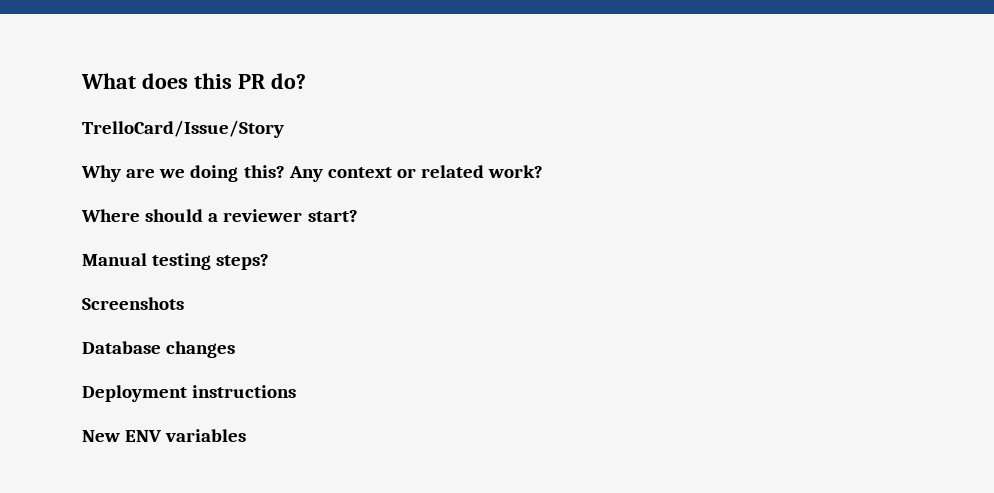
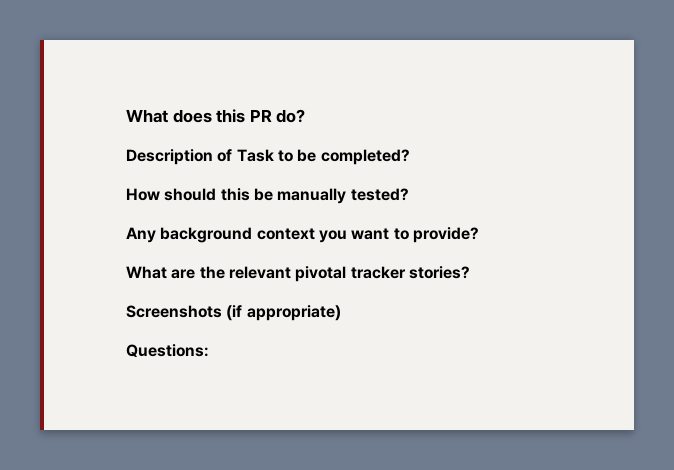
- TrelloCard/Issue/Story
- Why are we doing this? Any context or related work?
- Where should a reviewer start?
- Manual testing steps?
- Screenshots
- Database changes
- Deployment instructions
- New ENV variables
+ Description of Task to be completed?
+ How should this be manually tested?
+ Any background context you want to provide?
+ What are the relevant pivotal tracker stories?
+ Screenshots (if appropriate)
+ Questions:

